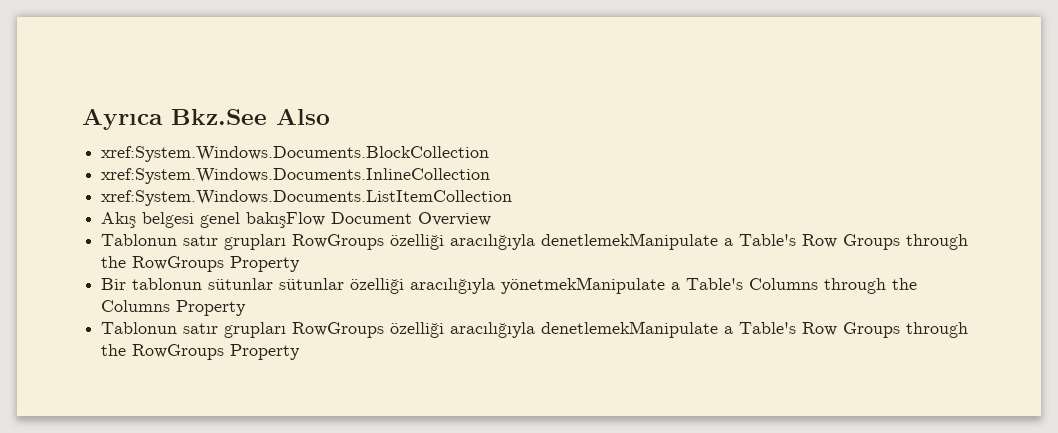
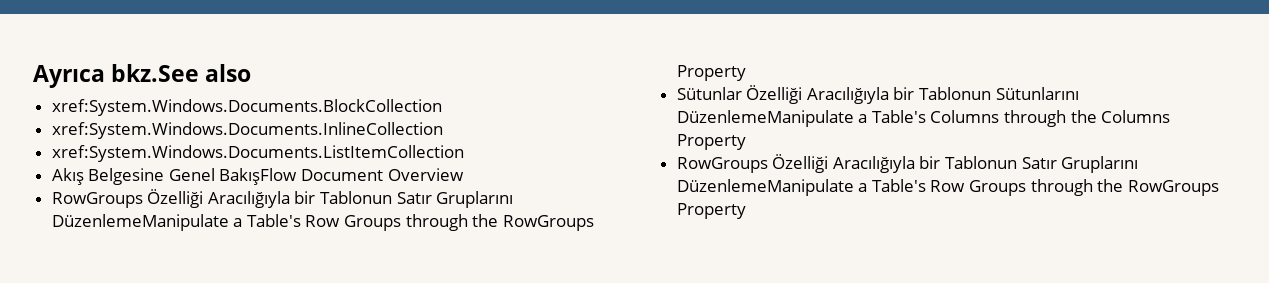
- Ayrıca Bkz.See Also
+ Ayrıca bkz.See also
- Akış belgesi genel bakışFlow Document Overview
- Tablonun satır grupları RowGroups özelliği aracılığıyla denetlemekManipulate a Table's Row Groups through the RowGroups Property
+ Akış Belgesine Genel BakışFlow Document Overview
+ RowGroups Özelliği Aracılığıyla bir Tablonun Satır Gruplarını DüzenlemeManipulate a Table's Row Groups through the RowGroups Property
- Bir tablonun sütunlar sütunlar özelliği aracılığıyla yönetmekManipulate a Table's Columns through the Columns Property
- Tablonun satır grupları RowGroups özelliği aracılığıyla denetlemekManipulate a Table's Row Groups through the RowGroups Property
+ Sütunlar Özelliği Aracılığıyla bir Tablonun Sütunlarını DüzenlemeManipulate a Table's Columns through the Columns Property
+ RowGroups Özelliği Aracılığıyla bir Tablonun Satır Gruplarını DüzenlemeManipulate a Table's Row Groups through the RowGroups Property

